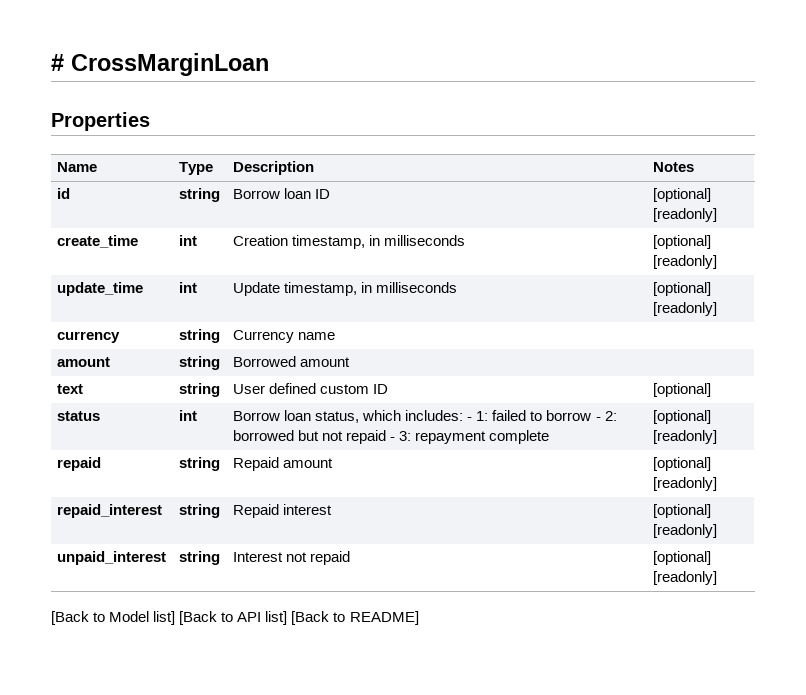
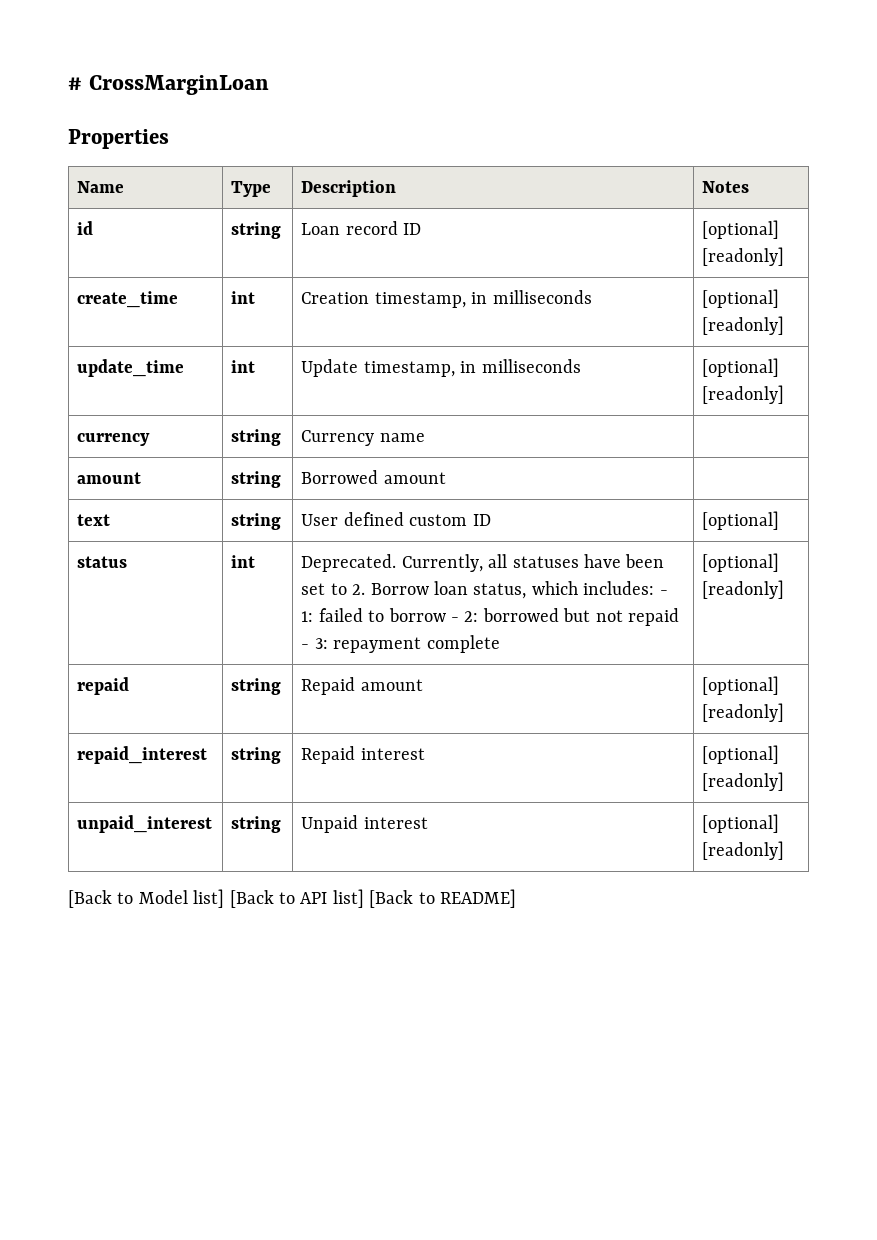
- id | string | Borrow loan ID | [optional] [readonly]
+ id | string | Loan record ID | [optional] [readonly]
- status | int | Borrow loan status, which includes: - 1: failed to borrow - 2: borrowed but not repaid - 3: repayment complete | [optional] [readonly]
+ status | int | Deprecated. Currently, all statuses have been set to 2. Borrow loan status, which includes: - 1: failed to borrow - 2: borrowed but not repaid - 3: repayment complete | [optional] [readonly]
- unpaid_interest | string | Interest not repaid | [optional] [readonly]
+ unpaid_interest | string | Unpaid interest | [optional] [readonly]

